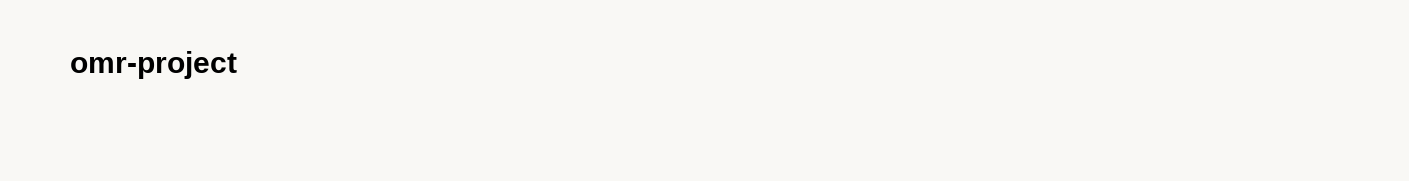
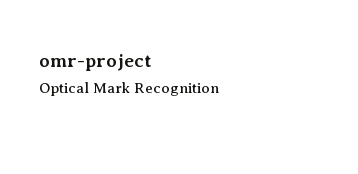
+ Optical Mark Recognition

